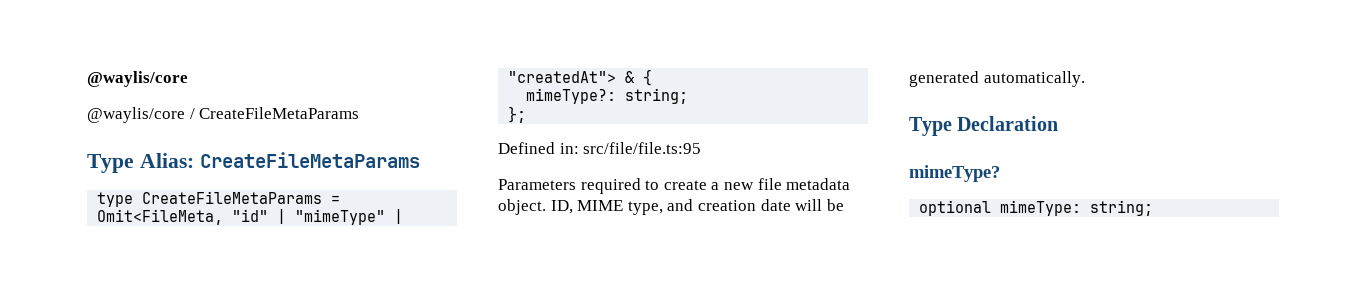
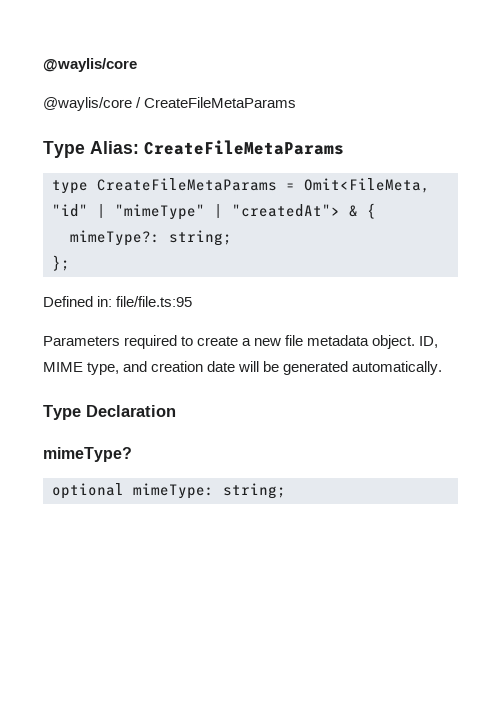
- Defined in: src/file/file.ts:95
+ Defined in: file/file.ts:95

